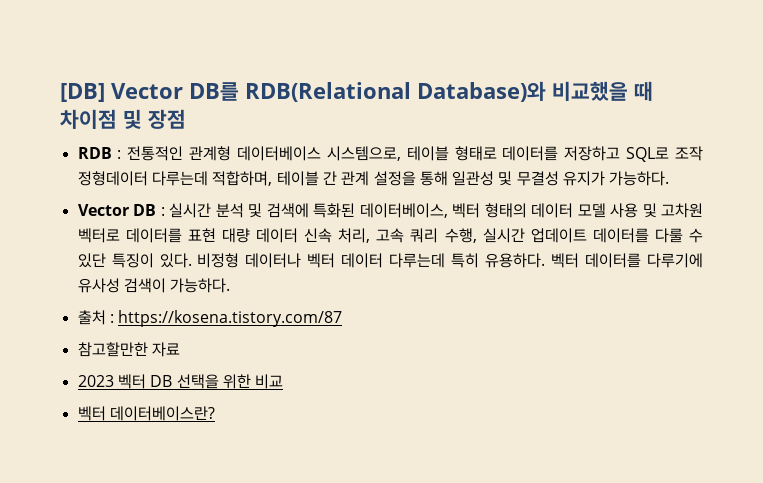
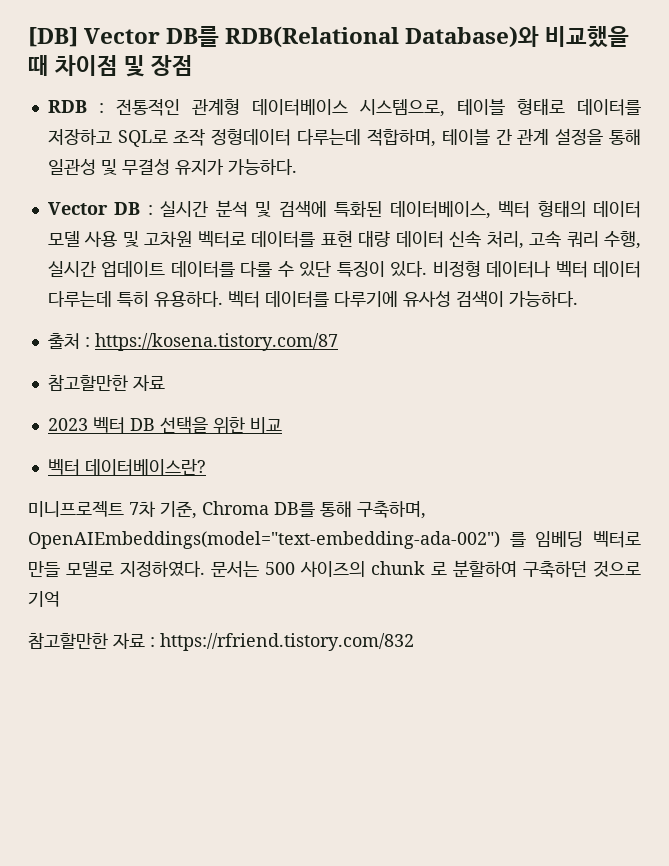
+ 미니프로젝트 7차 기준, Chroma DB를 통해 구축하며, OpenAIEmbeddings(model="text-embedding-ada-002") 를 임베딩 벡터로 만들 모델로 지정하였다. 문서는 500 사이즈의 chunk 로 분할하여 구축하던 것으로 기억
+ 참고할만한 자료 : https://rfriend.tistory.com/832

